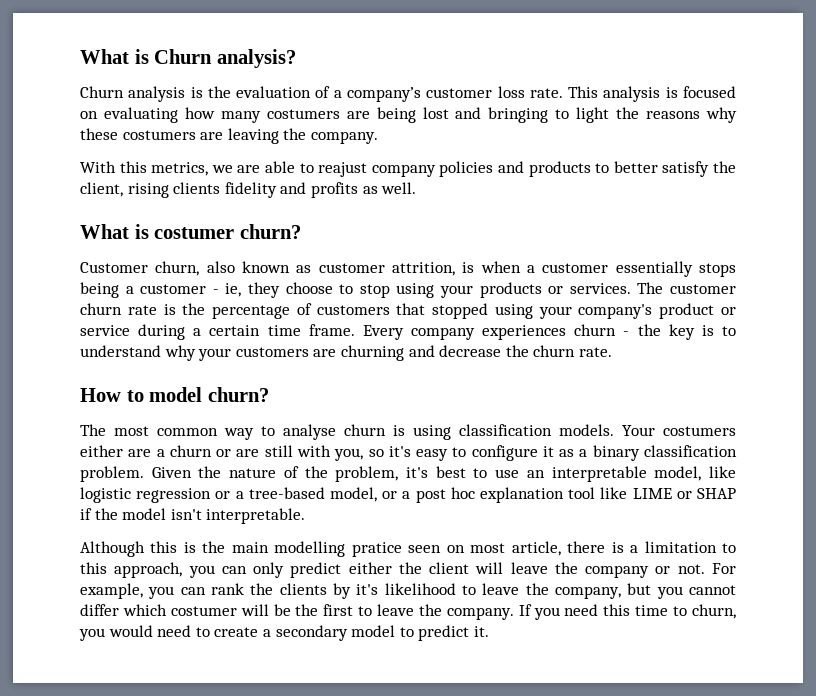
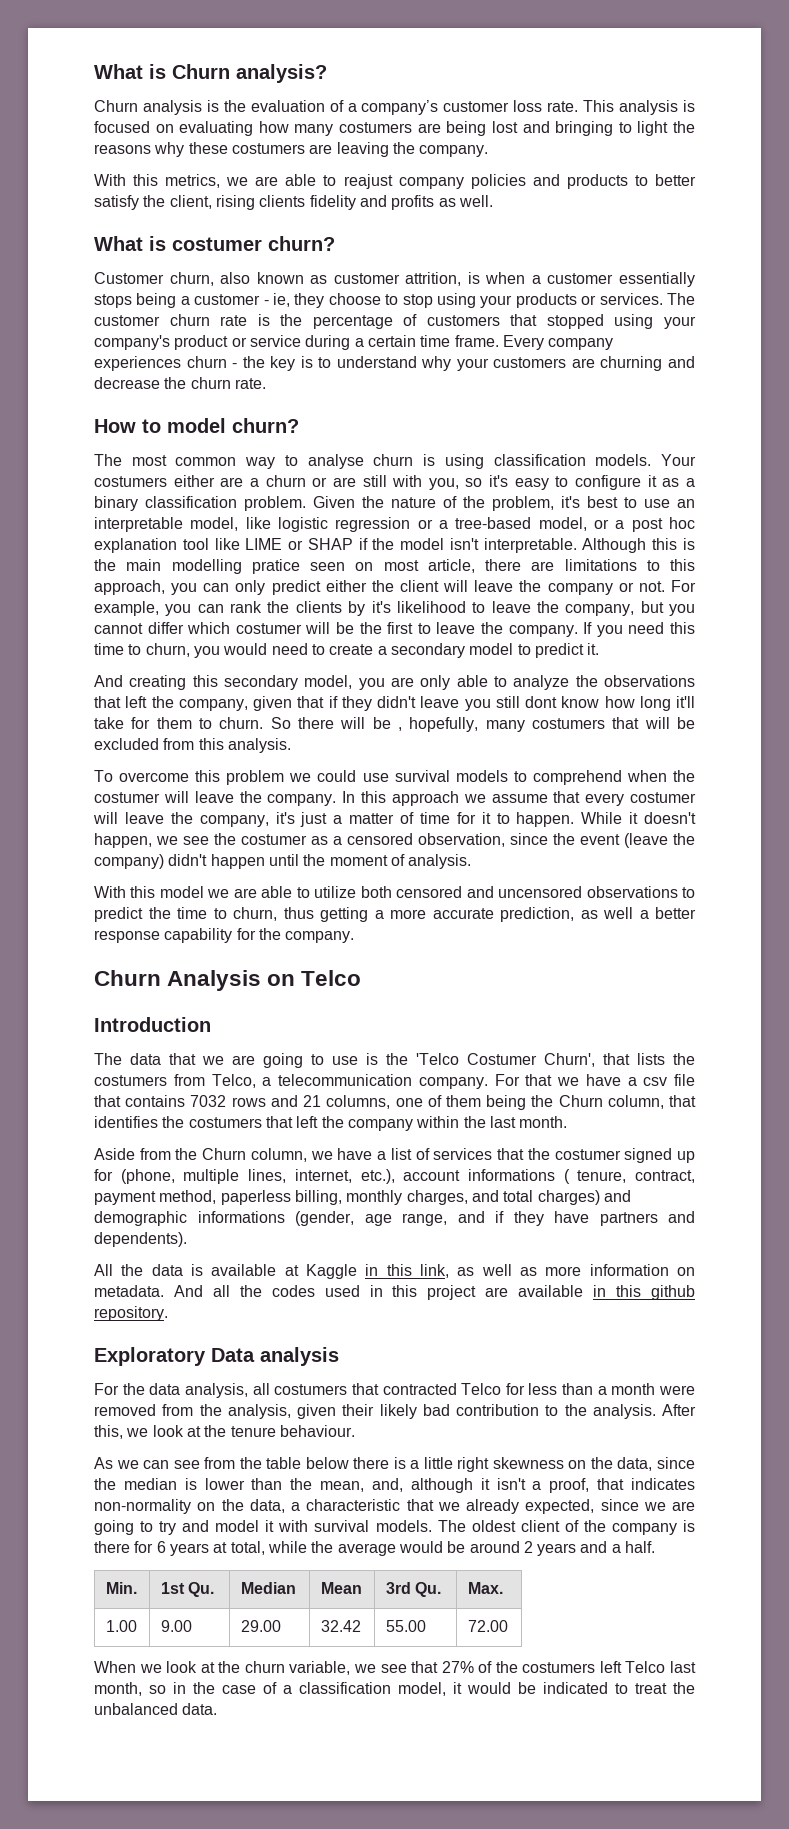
- Given the nature of the problem, it's best to use an interpretable model, like logistic regression or a tree-based model, or a post hoc explanation tool like LIME or SHAP if the model isn't interpretable.
- Although this is the main modelling pratice seen on most article, there is a limitation to this approach, you can only predict either the client will leave the company or not.
+ Given the nature of the problem, it's best to use an interpretable model, like logistic regression or a tree-based model, or a post hoc explanation tool like LIME or SHAP if the model isn't interpretable. Although this is the main modelling pratice seen on most article, there are limitations to this approach, you can only predict either the client will leave the company or not.
+ And creating this secondary model, you are only able to analyze the observations that left the company, given that if they didn't leave you still dont know how long it'll take for them to churn. So there will be , hopefully, many costumers that will be excluded from this analysis.
+ To overcome this problem we could use survival models to comprehend when the costumer will leave the company. In this approach we assume that every costumer will leave the company, it's just a matter of time for it to happen. While it doesn't happen, we see the costumer as a censored observation, since the event (leave the company) didn't happen until the moment of analysis.
+ With this model we are able to utilize both censored and uncensored observations to predict the time to churn, thus getting a more accurate prediction, as well a better response capability for the company.
+ Churn Analysis on Telco
+ Introduction
+ The data that we are going to use is the 'Telco Costumer Churn', that lists the costumers from Telco, a telecommunication company. For that we have a csv file that contains 7032 rows and 21 columns, one of them being the Churn column, that identifies the costumers that left the company within the last month.
+ Aside from the Churn column, we have a list of services that the costumer signed up for (phone, multiple lines, internet, etc.), account informations ( tenure, contract, payment method, paperless billing, monthly charges, and total charges) and demographic informations (gender, age range, and if they have partners and dependents).
+ All the data is available at Kaggle in this link, as well as more information on metadata. And all the codes used in this project are available in this github repository.
+ Exploratory Data analysis
+ For the data analysis, all costumers that contracted Telco for less than a month were removed from the analysis, given their likely bad contribution to the analysis. After this, we look at the tenure behaviour.
+ As we can see from the table below there is a little right skewness on the data, since the median is lower than the mean, and, although it isn't a proof, that indicates non-normality on the data, a characteristic that we already expected, since we are going to try and model it with survival models. The oldest client of the company is there for 6 years at total, while the average would be around 2 years and a half.
+ Min. | 1st Qu. | Median | Mean | 3rd Qu. | Max.
+ 1.00 | 9.00 | 29.00 | 32.42 | 55.00 | 72.00
+ When we look at the churn variable, we see that 27% of the costumers left Telco last month, so in the case of a classification model, it would be indicated to treat the unbalanced data.

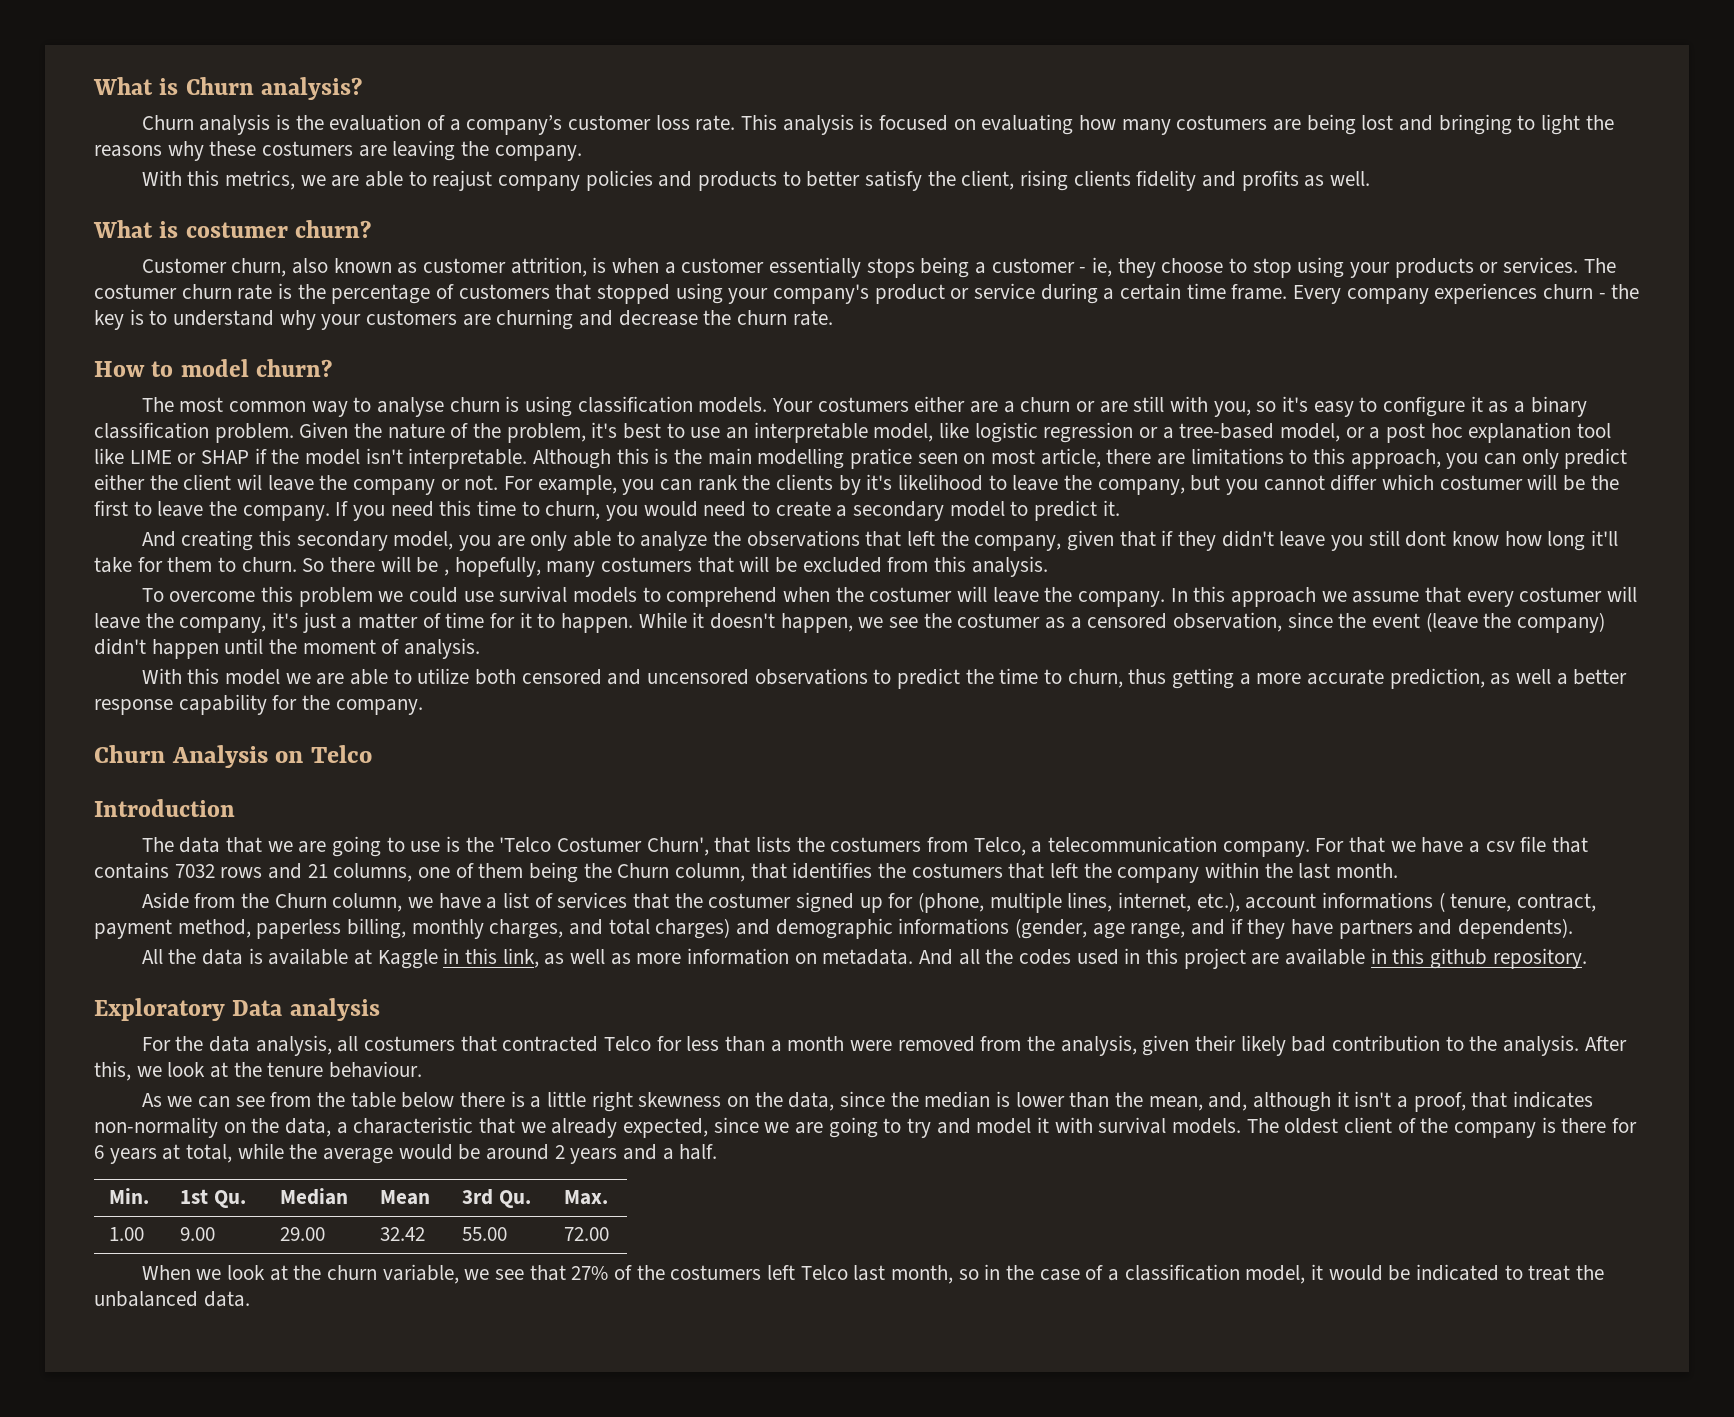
- The customer churn rate is the percentage of customers that stopped using your company's product or service during a certain time frame.
+ The costumer churn rate is the percentage of customers that stopped using your company's product or service during a certain time frame.
- Although this is the main modelling pratice seen on most article, there are limitations to this approach, you can only predict either the client will leave the company or not.
+ Although this is the main modelling pratice seen on most article, there are limitations to this approach, you can only predict either the client wil leave the company or not.

